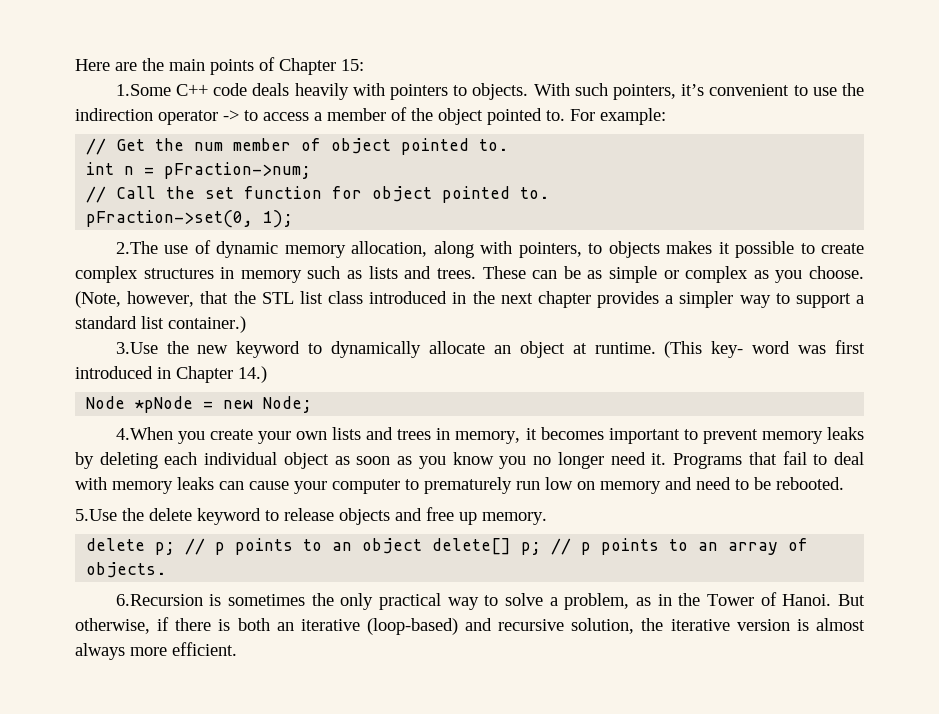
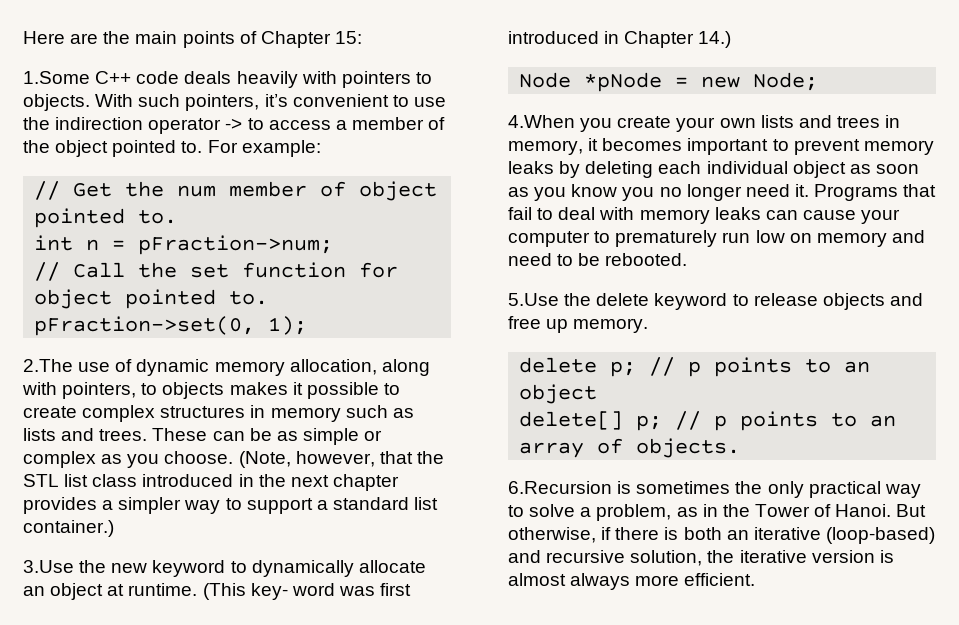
- delete p; // p points to an object delete[] p; // p points to an array of objects.
+ delete p; // p points to an object
+ delete[] p; // p points to an array of objects.

